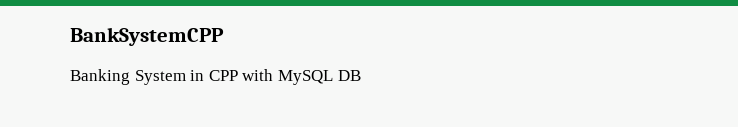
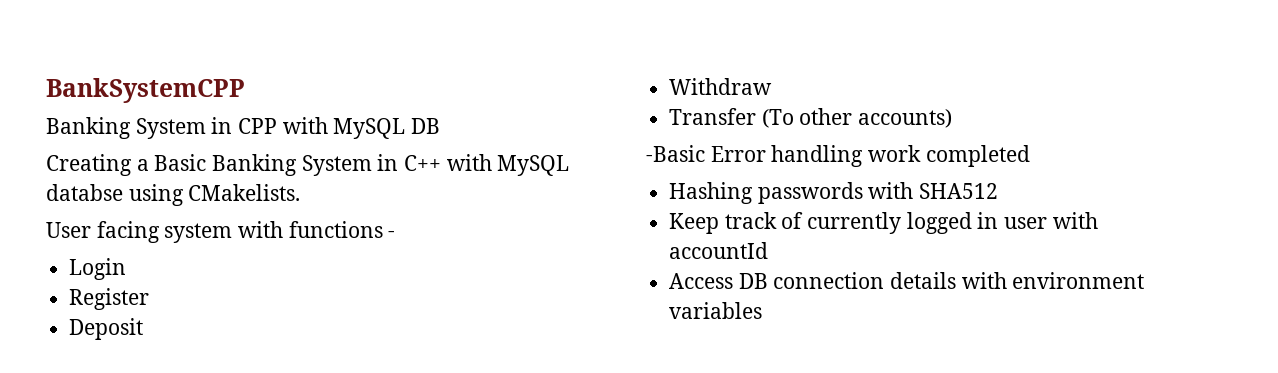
+ Creating a Basic Banking System in C++ with MySQL databse using CMakelists.
+ User facing system with functions -
+ Login
+ Register
+ Deposit
+ Withdraw
+ Transfer (To other accounts)
+ -Basic Error handling work completed
+ Hashing passwords with SHA512
+ Keep track of currently logged in user with accountId
+ Access DB connection details with environment variables

